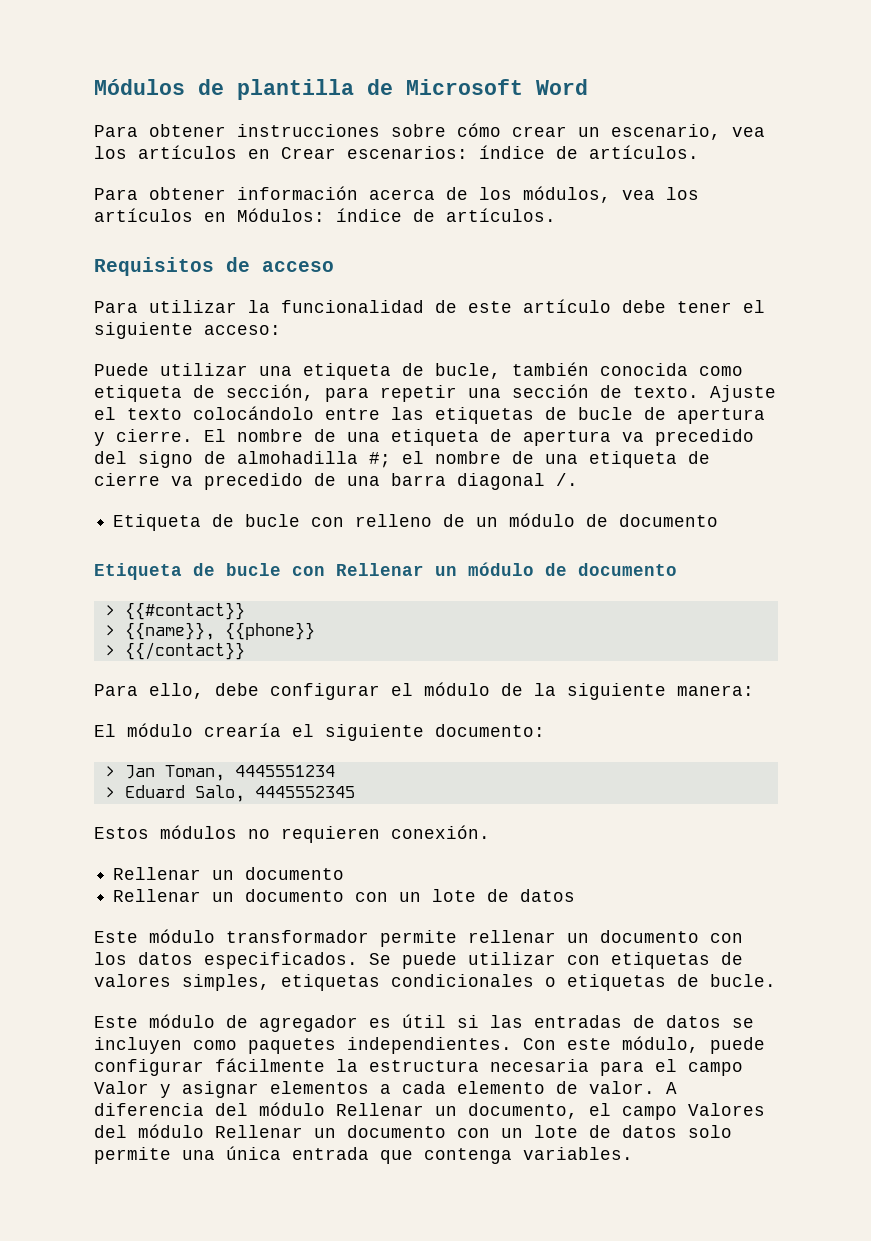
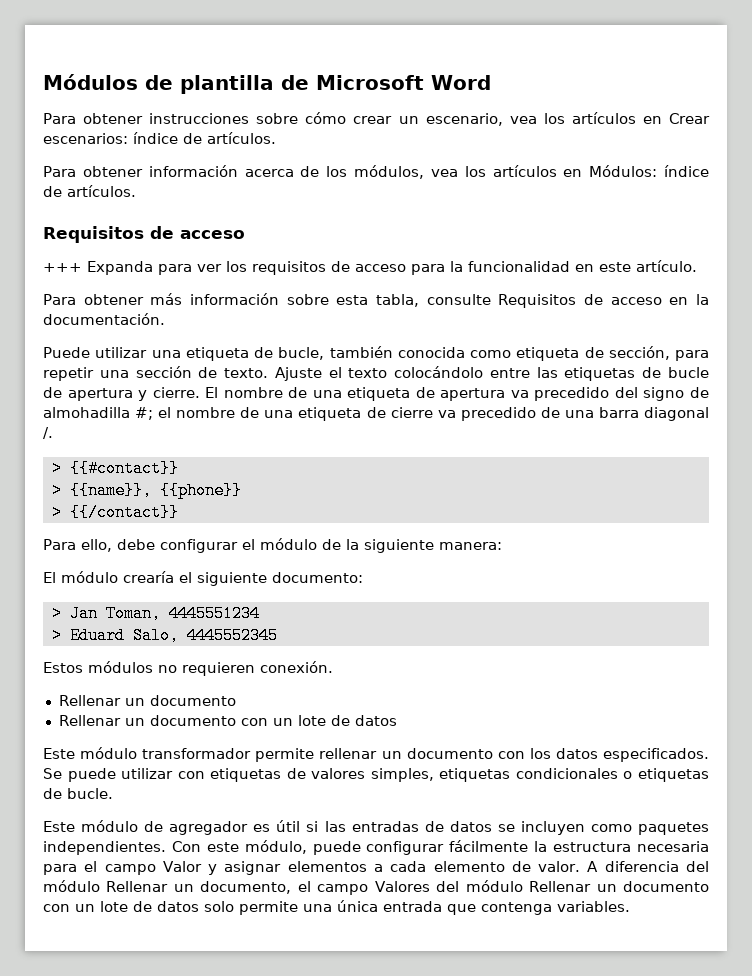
- Para utilizar la funcionalidad de este artículo debe tener el siguiente acceso:
+ +++ Expanda para ver los requisitos de acceso para la funcionalidad en este artículo.
+ Para obtener más información sobre esta tabla, consulte Requisitos de acceso en la documentación.
- Etiqueta de bucle con relleno de un módulo de documento
- Etiqueta de bucle con Rellenar un módulo de documento

